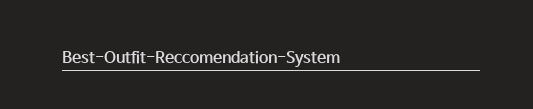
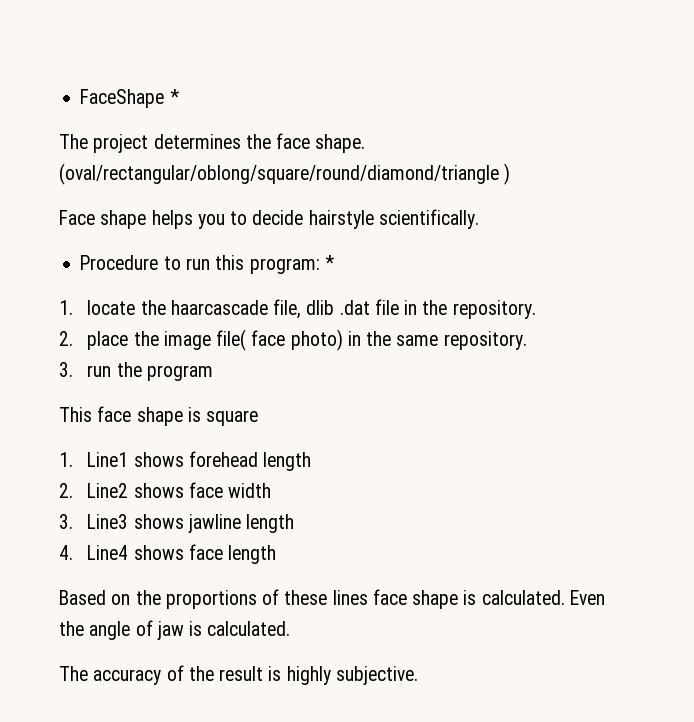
- Best-Outfit-Reccomendation-System
+ FaceShape *
+ The project determines the face shape. (oval/rectangular/oblong/square/round/diamond/triangle )
+ Face shape helps you to decide hairstyle scientifically.
+ Procedure to run this program: *
+ 1. locate the haarcascade file, dlib .dat file in the repository.
+ 2. place the image file( face photo) in the same repository.
+ 3. run the program
+ This face shape is square
+ 1. Line1 shows forehead length
+ 2. Line2 shows face width
+ 3. Line3 shows jawline length
+ 4. Line4 shows face length
+ Based on the proportions of these lines face shape is calculated. Even the angle of jaw is calculated.
+ The accuracy of the result is highly subjective.

